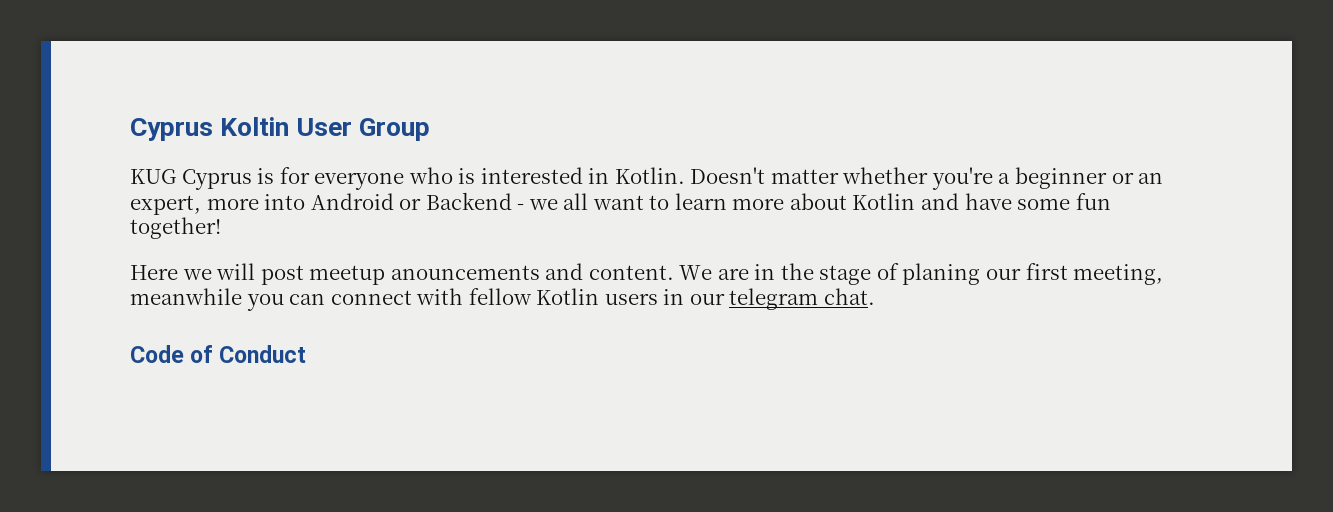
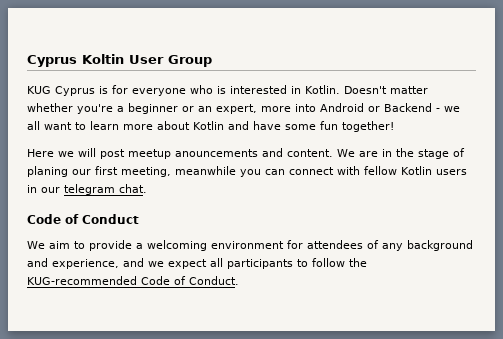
+ We aim to provide a welcoming environment for attendees of any background and experience, and we expect all participants to follow the KUG-recommended Code of Conduct.

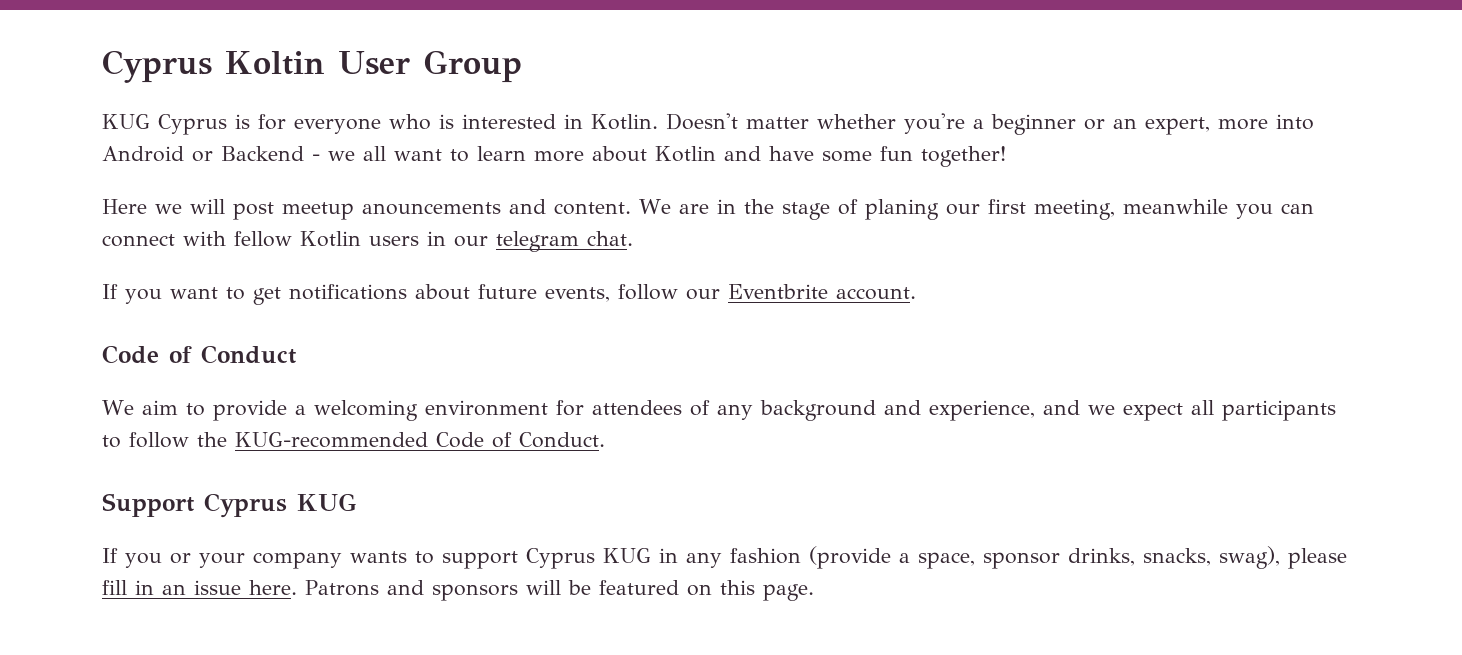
+ If you want to get notifications about future events, follow our Eventbrite account.
+ Support Cyprus KUG
+ If you or your company wants to support Cyprus KUG in any fashion (provide a space, sponsor drinks, snacks, swag), please fill in an issue here. Patrons and sponsors will be featured on this page.

